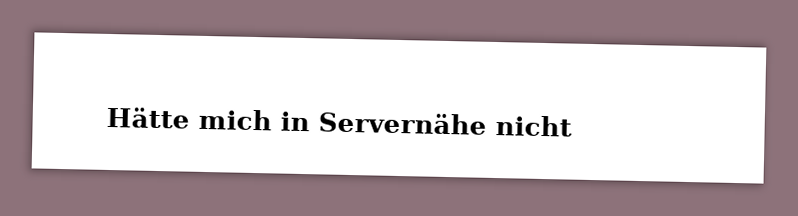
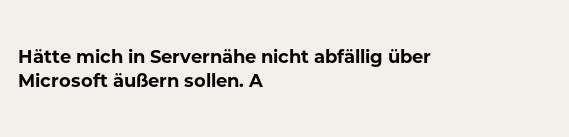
- Hätte mich in Servernähe nicht
+ Hätte mich in Servernähe nicht abfällig über Microsoft äußern sollen. A

